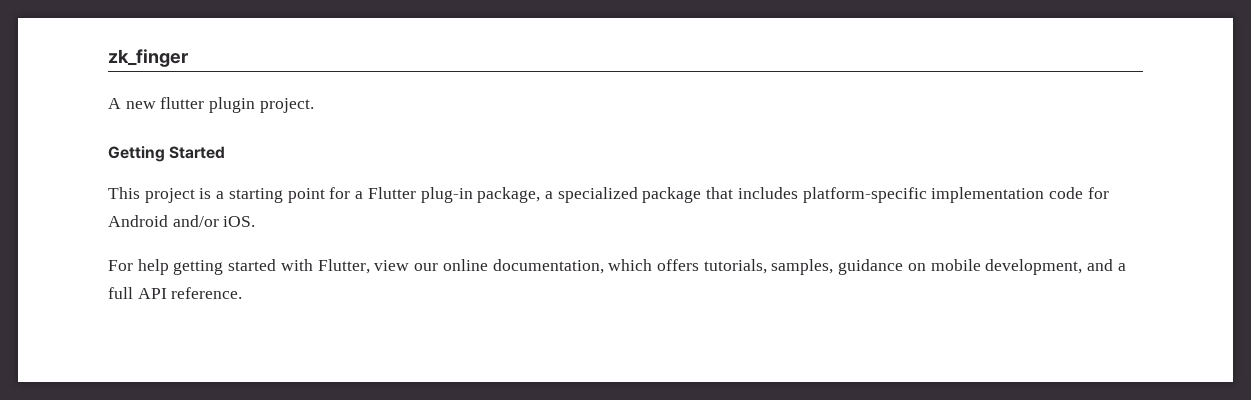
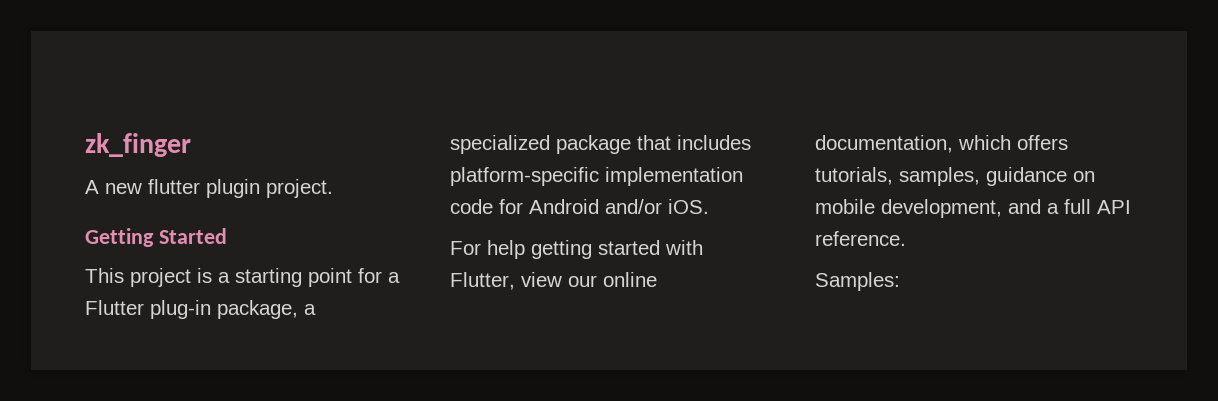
+ Samples:

